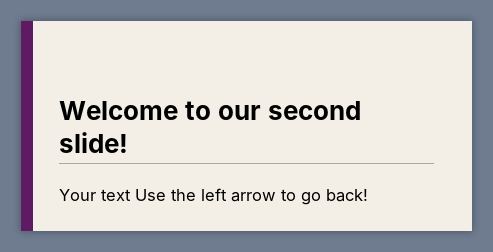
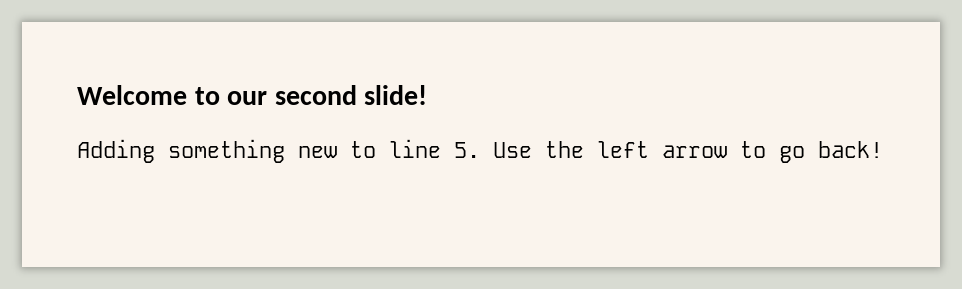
- Your text Use the left arrow to go back!
+ Adding something new to line 5. Use the left arrow to go back!

